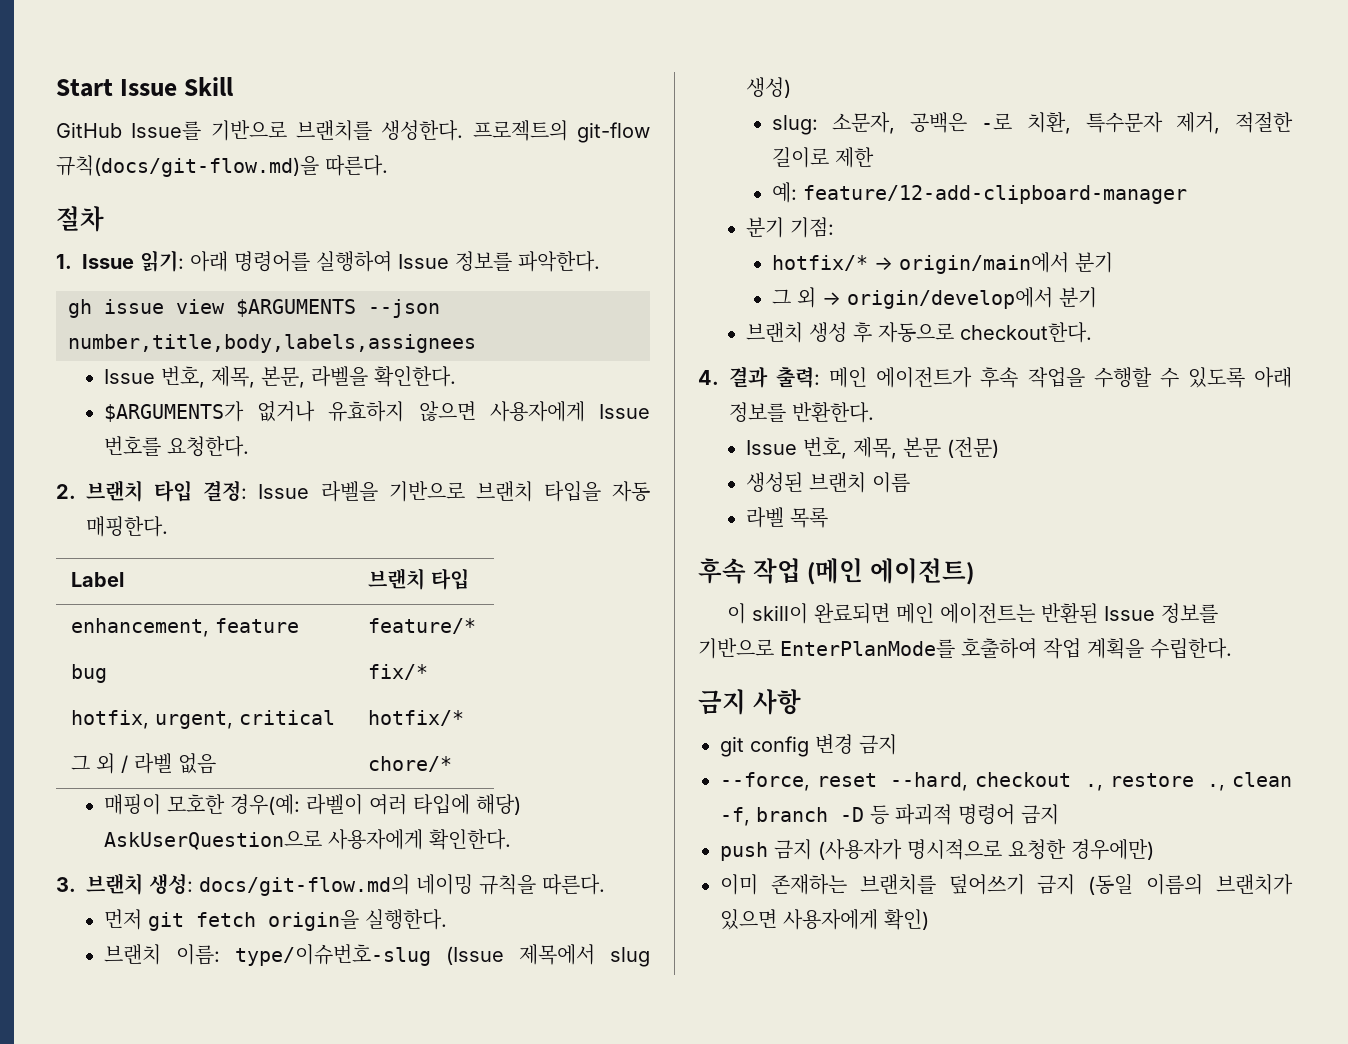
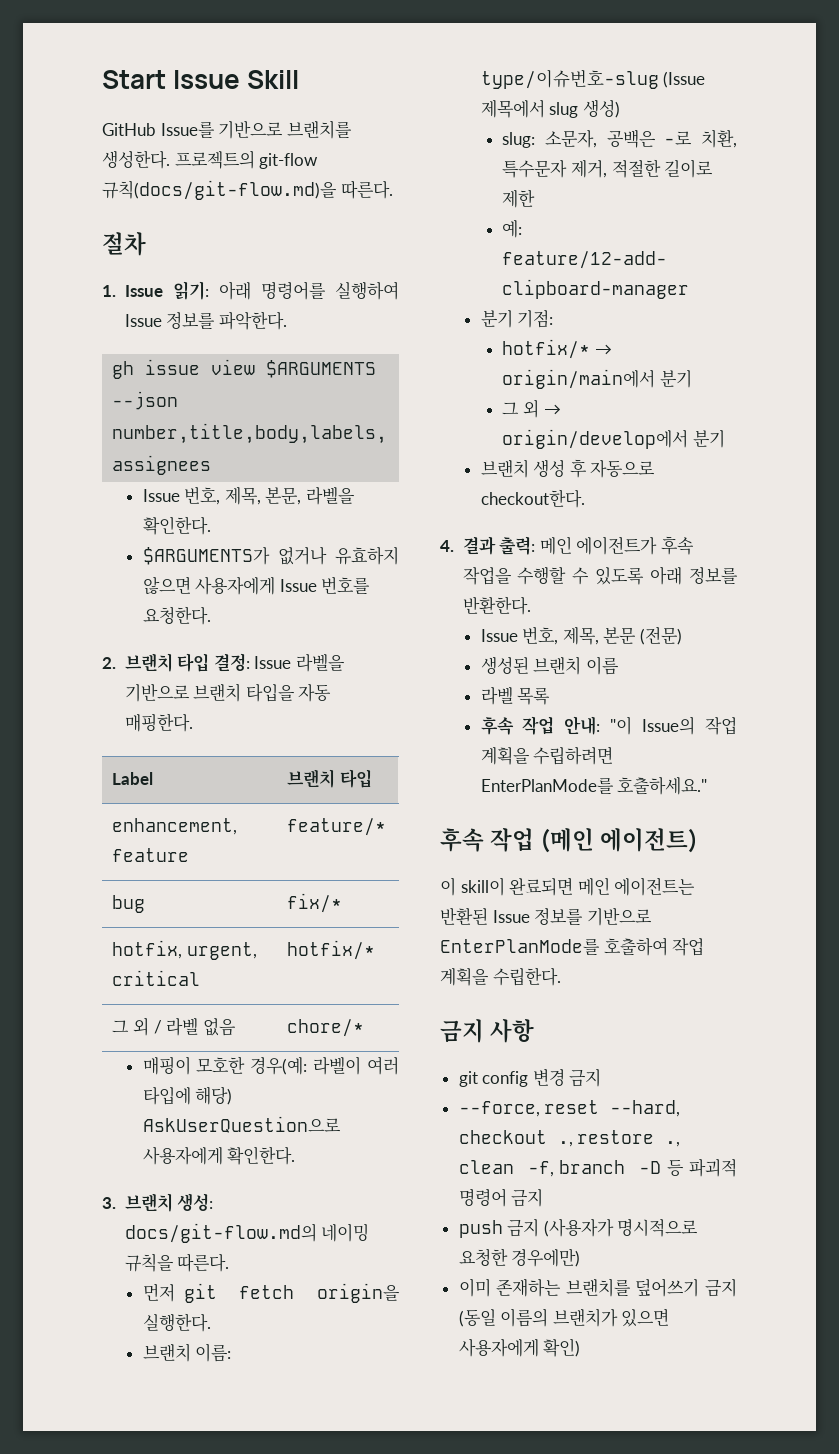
+ 후속 작업 안내: "이 Issue의 작업 계획을 수립하려면 EnterPlanMode를 호출하세요."

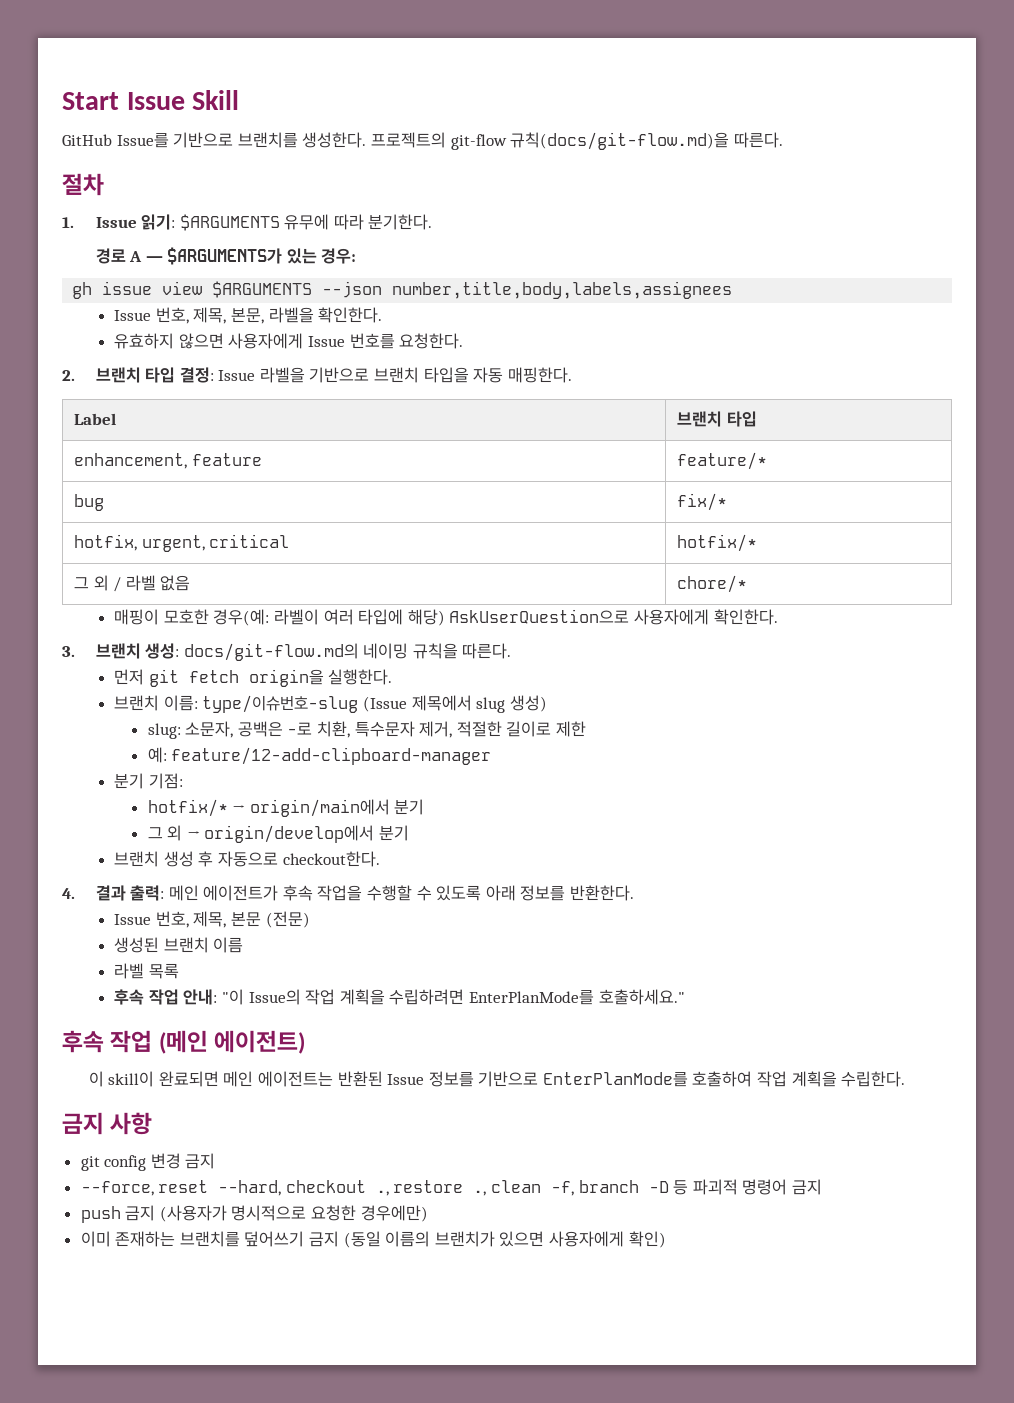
- 1. Issue 읽기: 아래 명령어를 실행하여 Issue 정보를 파악한다.
+ 1. Issue 읽기: $ARGUMENTS 유무에 따라 분기한다.
+ 경로 A — $ARGUMENTS가 있는 경우:
- $ARGUMENTS가 없거나 유효하지 않으면 사용자에게 Issue 번호를 요청한다.
+ 유효하지 않으면 사용자에게 Issue 번호를 요청한다.

